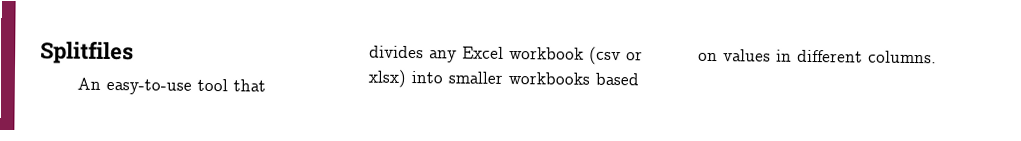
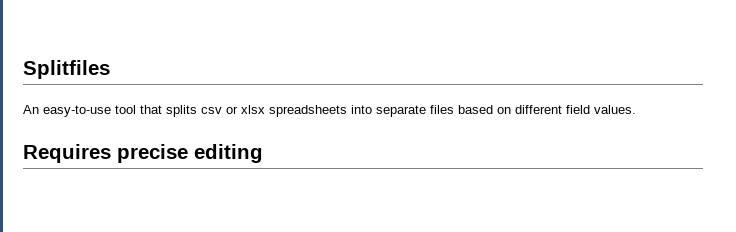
- An easy-to-use tool that divides any Excel workbook (csv or xlsx) into smaller workbooks based on values in different columns.
+ An easy-to-use tool that splits csv or xlsx spreadsheets into separate files based on different field values.
+ Requires precise editing

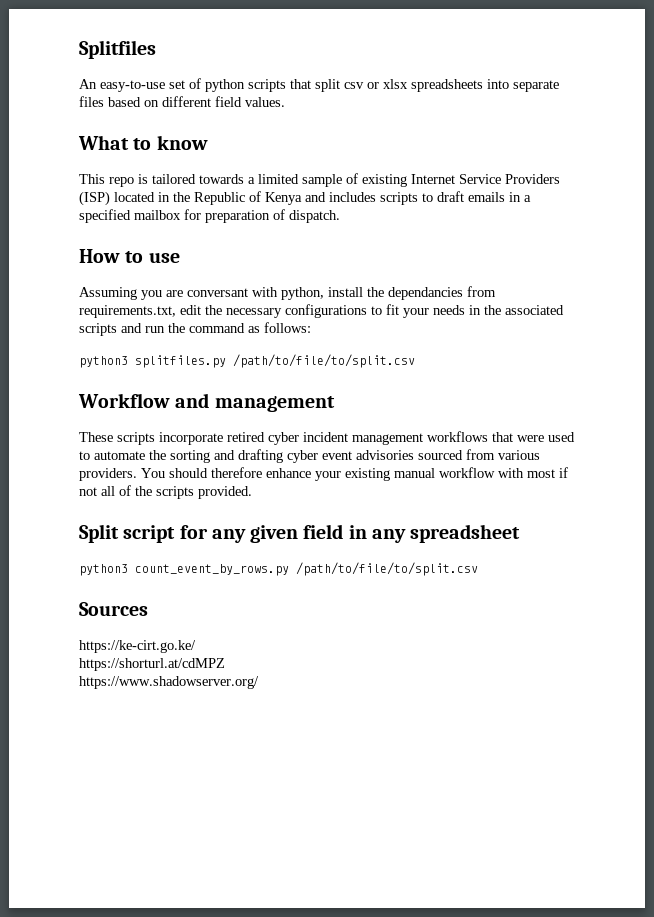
- An easy-to-use tool that splits csv or xlsx spreadsheets into separate files based on different field values.
+ An easy-to-use set of python scripts that split csv or xlsx spreadsheets into separate files based on different field values.
- Requires precise editing
+ What to know
+ This repo is tailored towards a limited sample of existing Internet Service Providers (ISP) located in the Republic of Kenya and includes scripts to draft emails in a specified mailbox for preparation of dispatch.
+ How to use
+ Assuming you are conversant with python, install the dependancies from requirements.txt, edit the necessary configurations to fit your needs in the associated scripts and run the command as follows:
+ python3 splitfiles.py /path/to/file/to/split.csv
+ Workflow and management
+ These scripts incorporate retired cyber incident management workflows that were used to automate the sorting and drafting cyber event advisories sourced from various providers. You should therefore enhance your existing manual workflow with most if not all of the scripts provided.
+ Split script for any given field in any spreadsheet
+ python3 count_event_by_rows.py /path/to/file/to/split.csv
+ Sources
+ https://ke-cirt.go.ke/
+ https://shorturl.at/cdMPZ
+ https://www.shadowserver.org/

